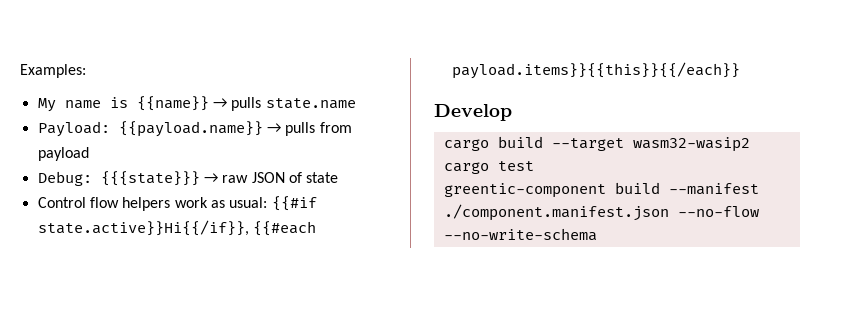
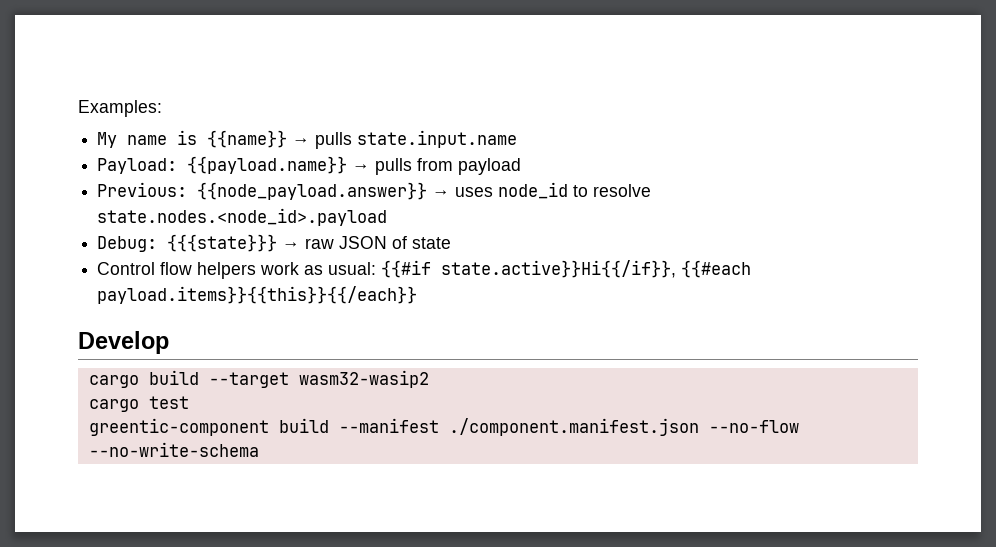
- My name is {{name}} → pulls state.name
+ My name is {{name}} → pulls state.input.name
+ Previous: {{node_payload.answer}} → uses node_id to resolve state.nodes.<node_id>.payload

